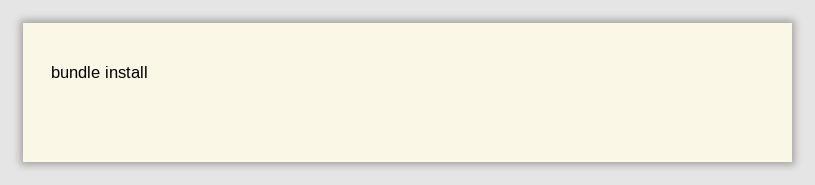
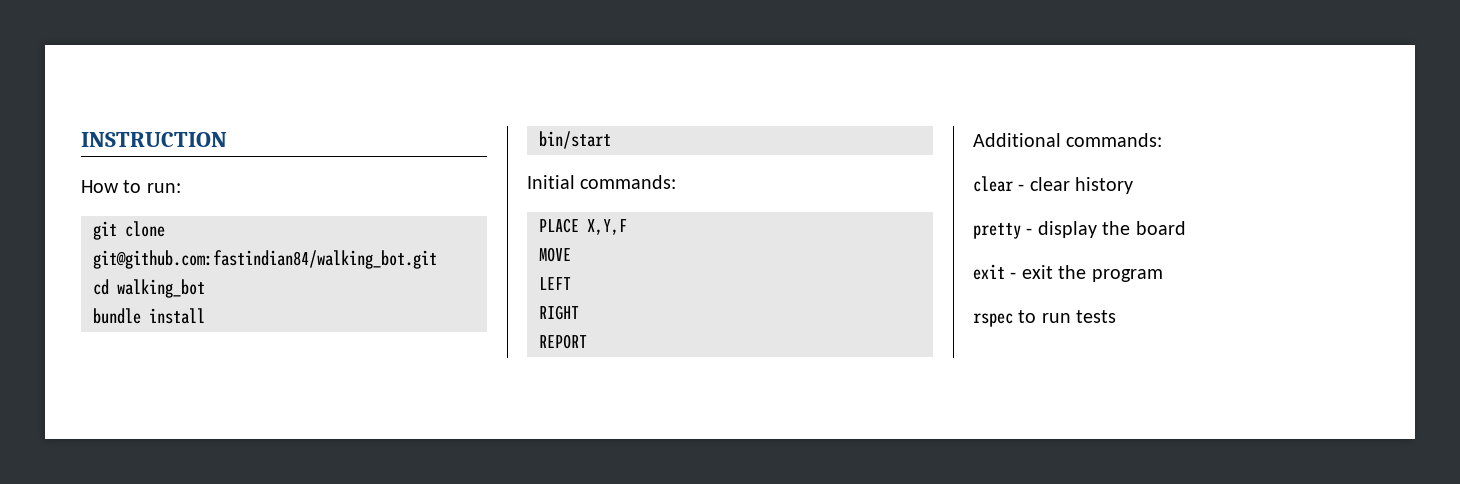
+ INSTRUCTION
+ How to run:
+ git clone git@github.com:fastindian84/walking_bot.git
+ cd walking_bot
  bundle install
+ bin/start
+ Initial commands:
+ PLACE X,Y,F
+ MOVE
+ LEFT
+ RIGHT
+ REPORT
+ Additional commands:
+ clear - clear history
+ pretty - display the board
+ exit - exit the program
+ rspec to run tests

